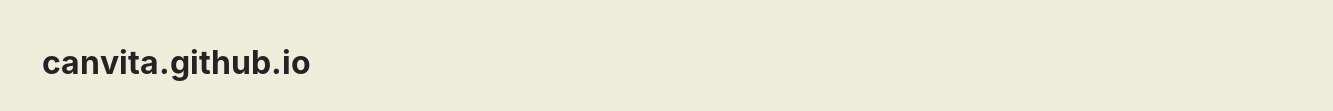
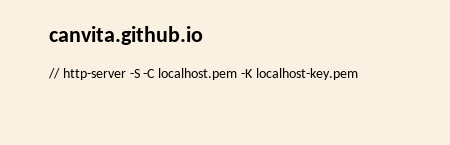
+ // http-server -S -C localhost.pem -K localhost-key.pem

